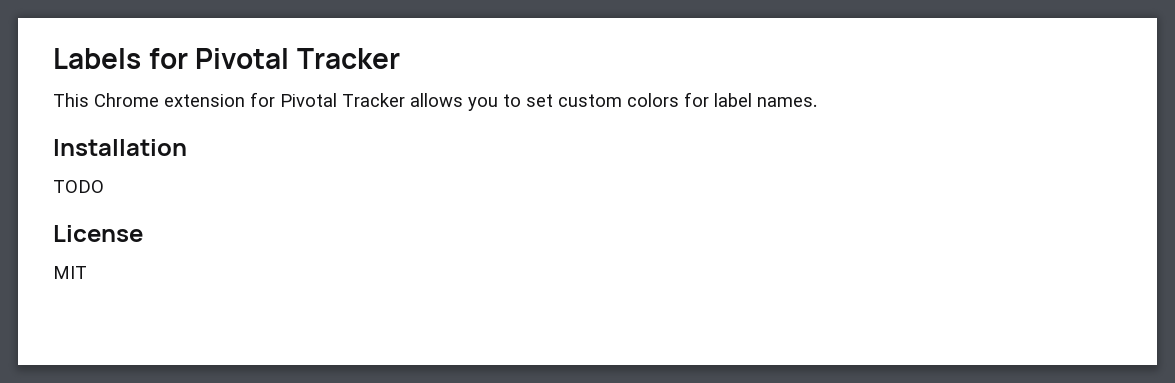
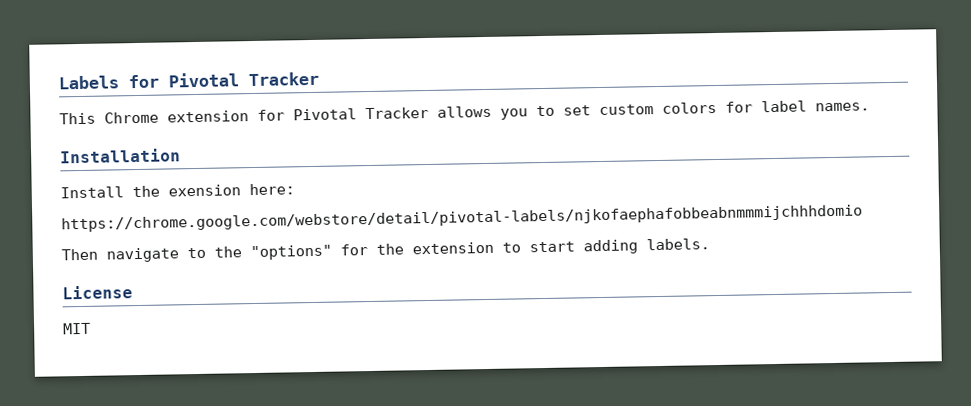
- TODO
+ Install the exension here:
+ https://chrome.google.com/webstore/detail/pivotal-labels/njkofaephafobbeabnmmmijchhhdomio
+ Then navigate to the "options" for the extension to start adding labels.

